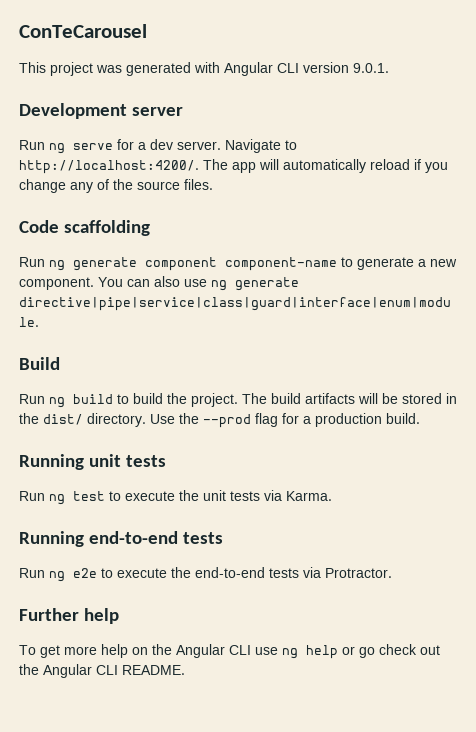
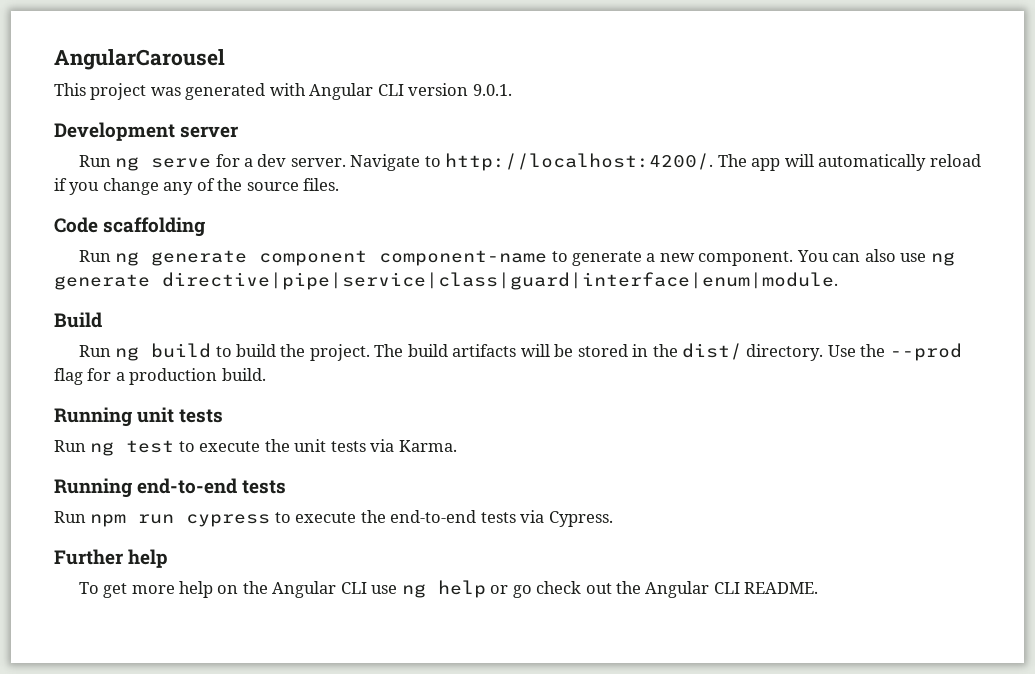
- ConTeCarousel
+ AngularCarousel
- Run ng e2e to execute the end-to-end tests via Protractor.
+ Run npm run cypress to execute the end-to-end tests via Cypress.

